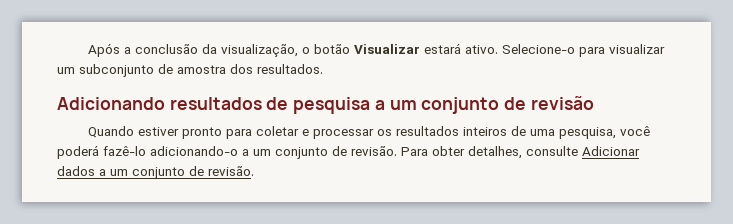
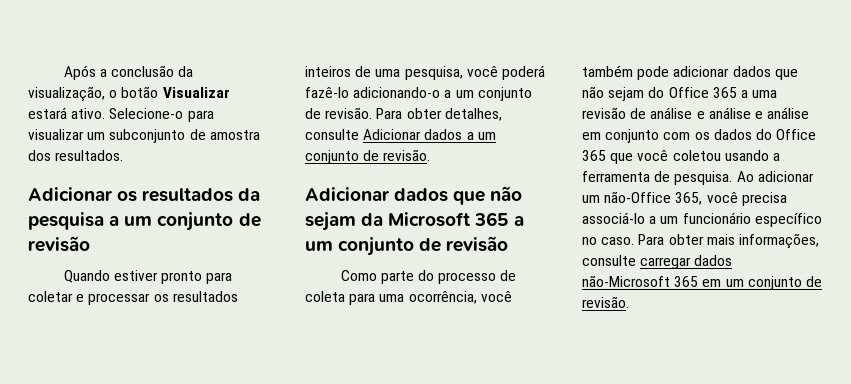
- Adicionando resultados de pesquisa a um conjunto de revisão
+ Adicionar os resultados da pesquisa a um conjunto de revisão
+ Adicionar dados que não sejam da Microsoft 365 a um conjunto de revisão
+ Como parte do processo de coleta para uma ocorrência, você também pode adicionar dados que não sejam do Office 365 a uma revisão de análise e análise e análise em conjunto com os dados do Office 365 que você coletou usando a ferramenta de pesquisa. Ao adicionar um não-Office 365, você precisa associá-lo a um funcionário específico no caso. Para obter mais informações, consulte carregar dados não-Microsoft 365 em um conjunto de revisão.

